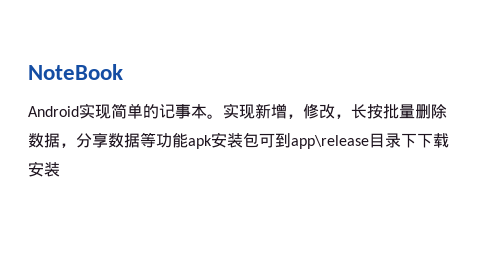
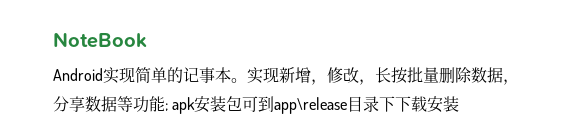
- 实现新增，修改，长按批量删除数据，分享数据等功能apk安装包可到app\release目录下下载安装
+ 实现新增，修改，长按批量删除数据，分享数据等功能; apk安装包可到app\release目录下下载安装

